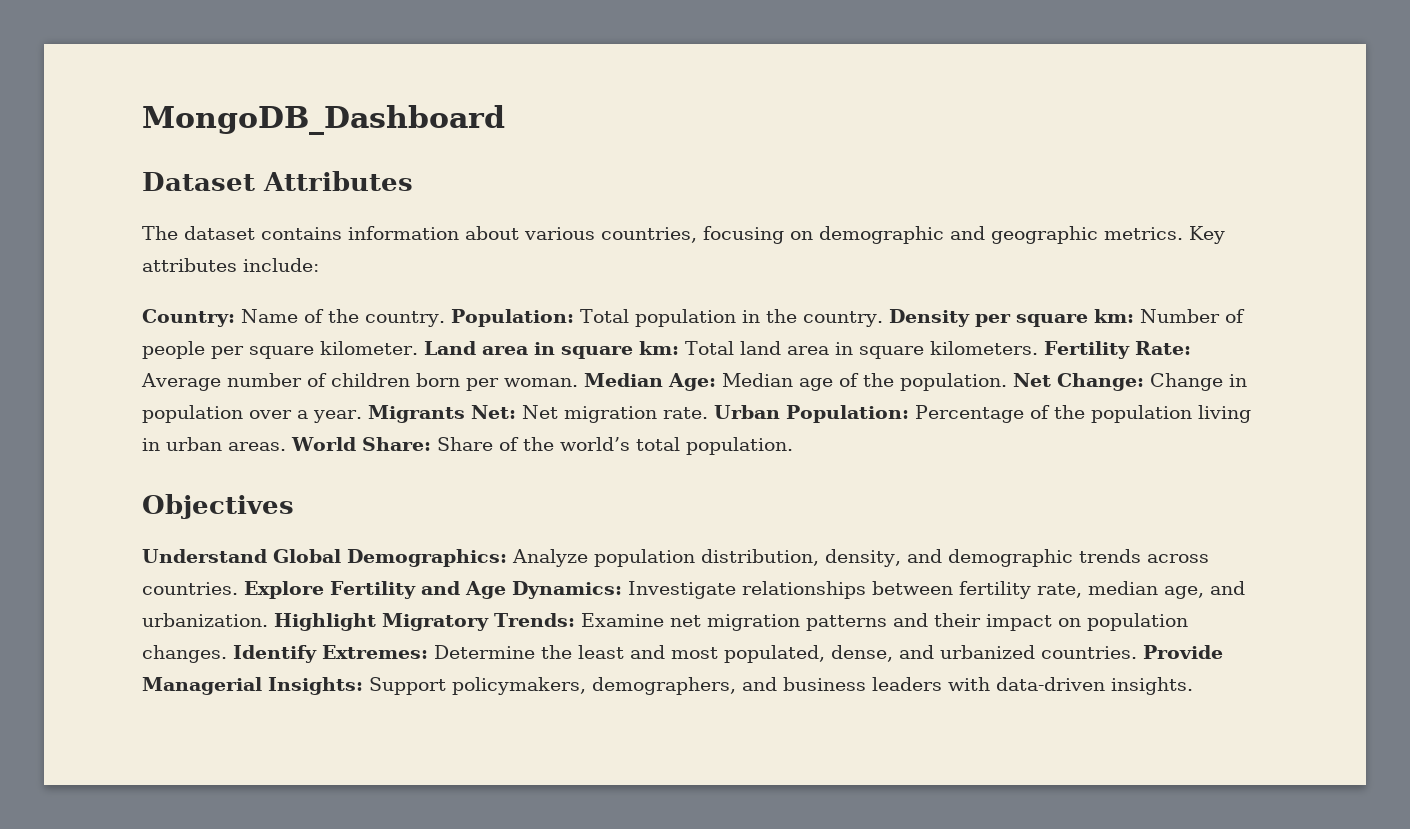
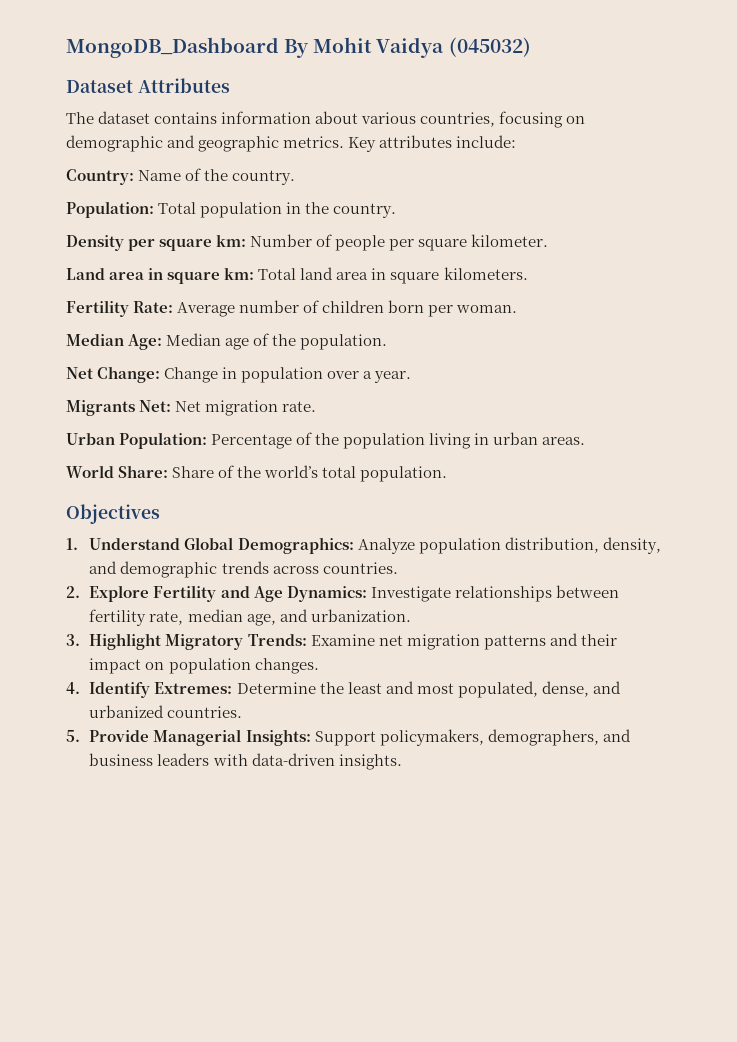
- MongoDB_Dashboard
+ MongoDB_Dashboard By Mohit Vaidya (045032)
- Name of the country. Population:
+ Name of the country.
+ Population:
- Total population in the country. Density per square km:
+ Total population in the country.
+ Density per square km:
- Number of people per square kilometer. Land area in square km:
+ Number of people per square kilometer.
+ Land area in square km:
- Total land area in square kilometers. Fertility Rate:
+ Total land area in square kilometers.
+ Fertility Rate:
- Average number of children born per woman. Median Age:
+ Average number of children born per woman.
+ Median Age:
- Median age of the population. Net Change:
+ Median age of the population.
+ Net Change:
- Change in population over a year. Migrants Net:
+ Change in population over a year.
+ Migrants Net:
- Net migration rate. Urban Population:
+ Net migration rate.
+ Urban Population:
- Percentage of the population living in urban areas. World Share:
+ Percentage of the population living in urban areas.
+ World Share:
- Understand Global Demographics:
+ 1. Understand Global Demographics:
- Analyze population distribution, density, and demographic trends across countries. Explore Fertility and Age Dynamics:
+ Analyze population distribution, density, and demographic trends across countries.
+ 2. Explore Fertility and Age Dynamics:
- Investigate relationships between fertility rate, median age, and urbanization. Highlight Migratory Trends:
+ Investigate relationships between fertility rate, median age, and urbanization.
+ 3. Highlight Migratory Trends:
- Examine net migration patterns and their impact on population changes. Identify Extremes:
+ Examine net migration patterns and their impact on population changes.
+ 4. Identify Extremes:
- Determine the least and most populated, dense, and urbanized countries. Provide Managerial Insights:
+ Determine the least and most populated, dense, and urbanized countries.
+ 5. Provide Managerial Insights:

